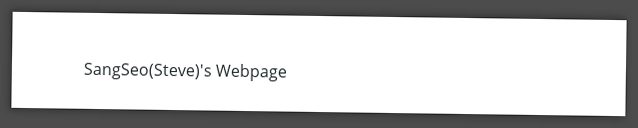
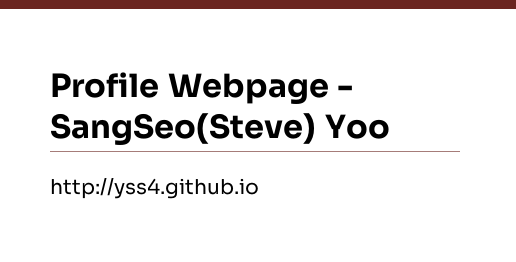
- SangSeo(Steve)'s Webpage
+ Profile Webpage - SangSeo(Steve) Yoo
+ http://yss4.github.io

